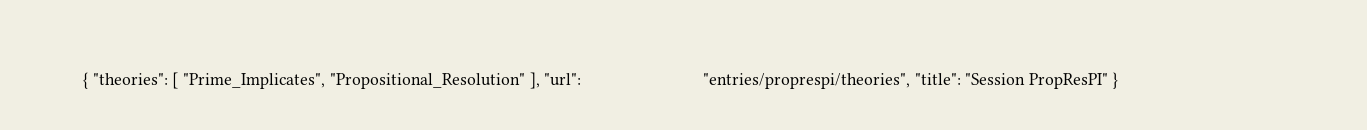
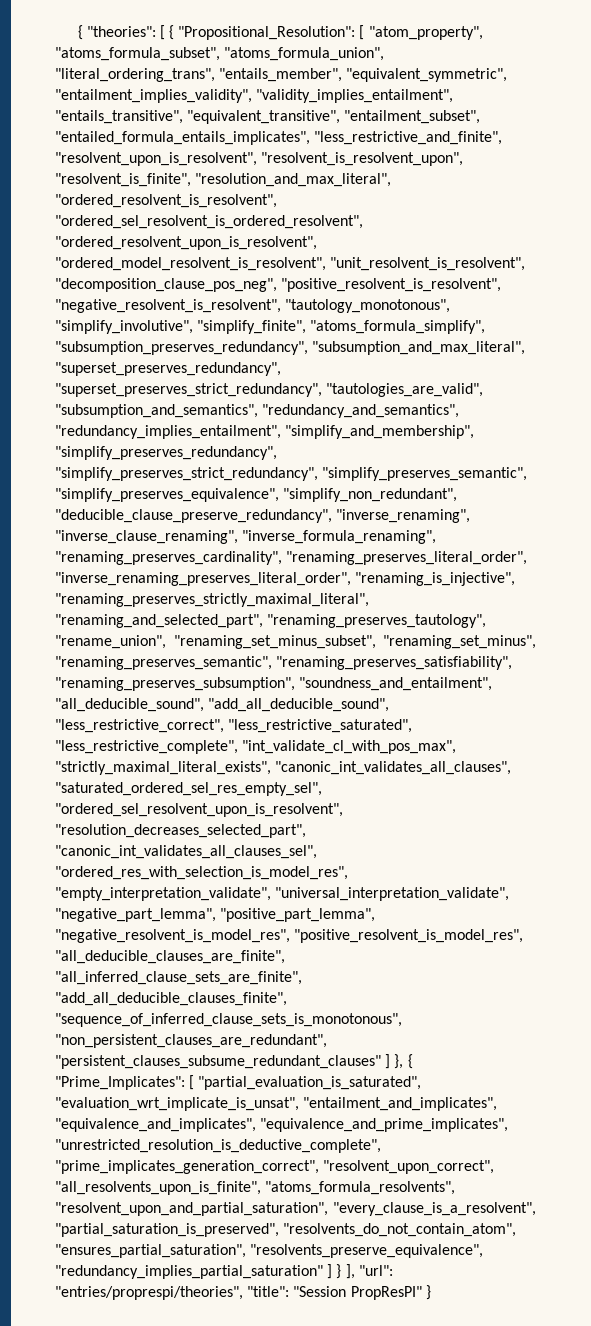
- { "theories": [ "Prime_Implicates", "Propositional_Resolution" ], "url": "entries/proprespi/theories", "title": "Session PropResPI" }
+ { "theories": [ { "Propositional_Resolution": [ "atom_property", "atoms_formula_subset", "atoms_formula_union", "literal_ordering_trans", "entails_member", "equivalent_symmetric", "entailment_implies_validity", "validity_implies_entailment", "entails_transitive", "equivalent_transitive", "entailment_subset", "entailed_formula_entails_implicates", "less_restrictive_and_finite", "resolvent_upon_is_resolvent", "resolvent_is_resolvent_upon", "resolvent_is_finite", "resolution_and_max_literal", "ordered_resolvent_is_resolvent", "ordered_sel_resolvent_is_ordered_resolvent", "ordered_resolvent_upon_is_resolvent", "ordered_model_resolvent_is_resolvent", "unit_resolvent_is_resolvent", "decomposition_clause_pos_neg", "positive_resolvent_is_resolvent", "negative_resolvent_is_resolvent", "tautology_monotonous", "simplify_involutive", "simplify_finite", "atoms_formula_simplify", "subsumption_preserves_redundancy", "subsumption_and_max_literal", "superset_preserves_redundancy", "superset_preserves_strict_redundancy", "tautologies_are_valid", "subsumption_and_semantics", "redundancy_and_semantics", "redundancy_implies_entailment", "simplify_and_membership", "simplify_preserves_redundancy", "simplify_preserves_strict_redundancy", "simplify_preserves_semantic", "simplify_preserves_equivalence", "simplify_non_redundant", "deducible_clause_preserve_redundancy", "inverse_renaming", "inverse_clause_renaming", "inverse_formula_renaming", "renaming_preserves_cardinality", "renaming_preserves_literal_order", "inverse_renaming_preserves_literal_order", "renaming_is_injective", "renaming_preserves_strictly_maximal_literal", "renaming_and_selected_part", "renaming_preserves_tautology", "rename_union", "renaming_set_minus_subset", "renaming_set_minus", "renaming_preserves_semantic", "renaming_preserves_satisfiability", "renaming_preserves_subsumption", "soundness_and_entailment", "all_deducible_sound", "add_all_deducible_sound", "less_restrictive_correct", "less_restrictive_saturated", "less_restrictive_complete", "int_validate_cl_with_pos_max", "strictly_maximal_literal_exists", "canonic_int_validates_all_clauses", "saturated_ordered_sel_res_empty_sel", "ordered_sel_resolvent_upon_is_resolvent", "resolution_decreases_selected_part", "canonic_int_validates_all_clauses_sel", "ordered_res_with_selection_is_model_res", "empty_interpretation_validate", "universal_interpretation_validate", "negative_part_lemma", "positive_part_lemma", "negative_resolvent_is_model_res", "positive_resolvent_is_model_res", "all_deducible_clauses_are_finite", "all_inferred_clause_sets_are_finite", "add_all_deducible_clauses_finite", "sequence_of_inferred_clause_sets_is_monotonous", "non_persistent_clauses_are_redundant", "persistent_clauses_subsume_redundant_clauses" ] }, { "Prime_Implicates": [ "partial_evaluation_is_saturated", "evaluation_wrt_implicate_is_unsat", "entailment_and_implicates", "equivalence_and_implicates", "equivalence_and_prime_implicates", "unrestricted_resolution_is_deductive_complete", "prime_implicates_generation_correct", "resolvent_upon_correct", "all_resolvents_upon_is_finite", "atoms_formula_resolvents", "resolvent_upon_and_partial_saturation", "every_clause_is_a_resolvent", "partial_saturation_is_preserved", "resolvents_do_not_contain_atom", "ensures_partial_saturation", "resolvents_preserve_equivalence", "redundancy_implies_partial_saturation" ] } ], "url": "entries/proprespi/theories", "title": "Session PropResPI" }

